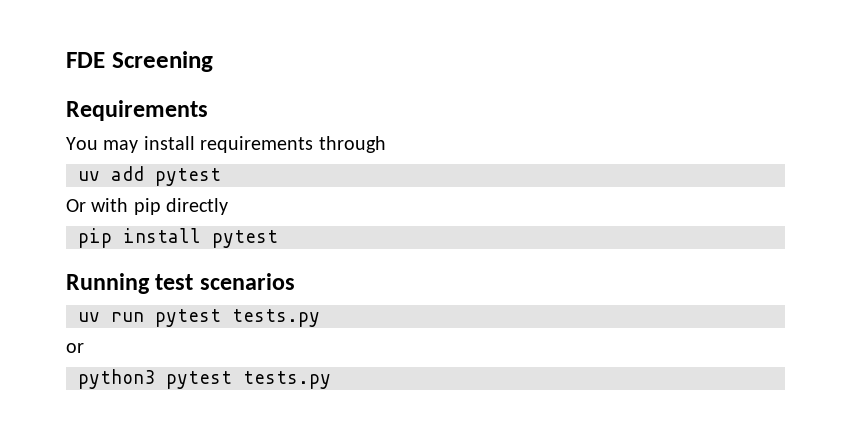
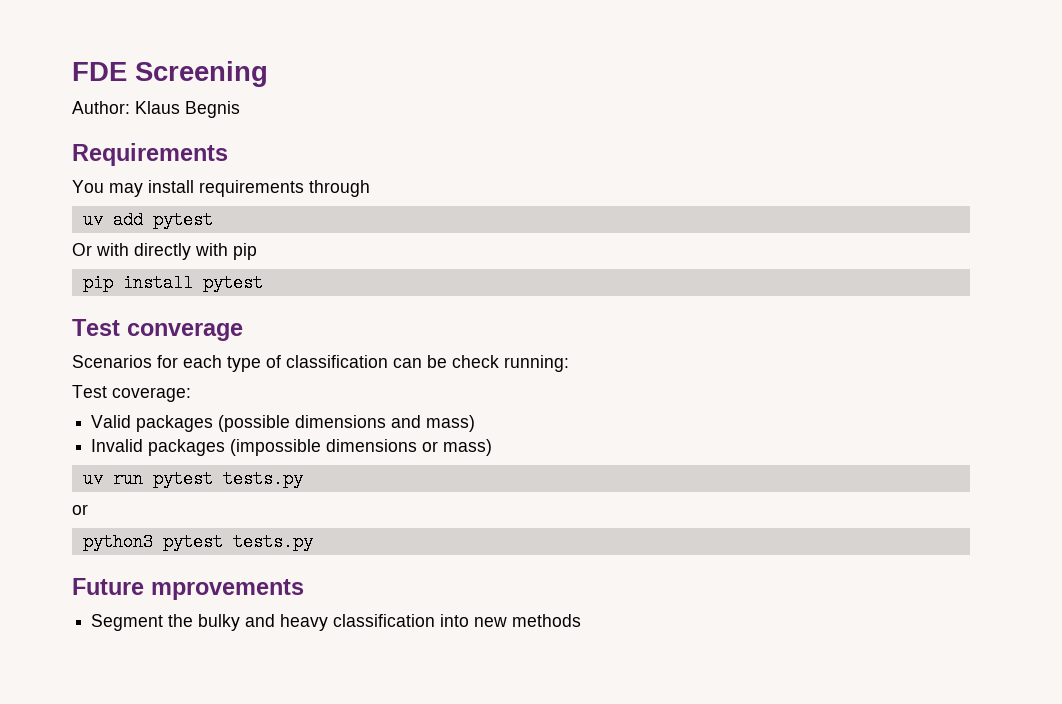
+ Author: Klaus Begnis
- Or with pip directly
+ Or with directly with pip
- Running test scenarios
+ Test converage
+ Scenarios for each type of classification can be check running:
+ Test coverage:
+ Valid packages (possible dimensions and mass)
+ Invalid packages (impossible dimensions or mass)
+ Future mprovements
+ Segment the bulky and heavy classification into new methods

